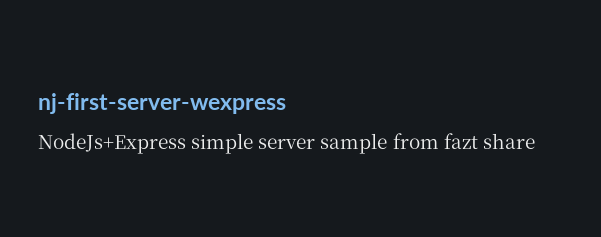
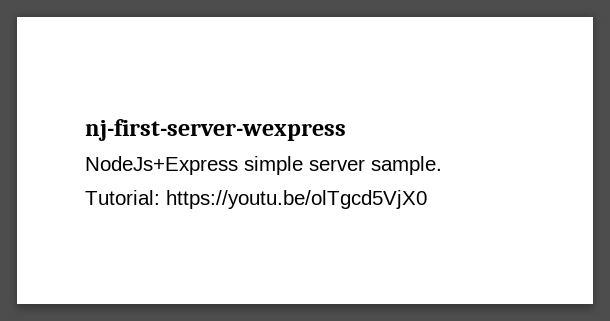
- NodeJs+Express simple server sample from fazt share
+ NodeJs+Express simple server sample.
+ Tutorial: https://youtu.be/olTgcd5VjX0

